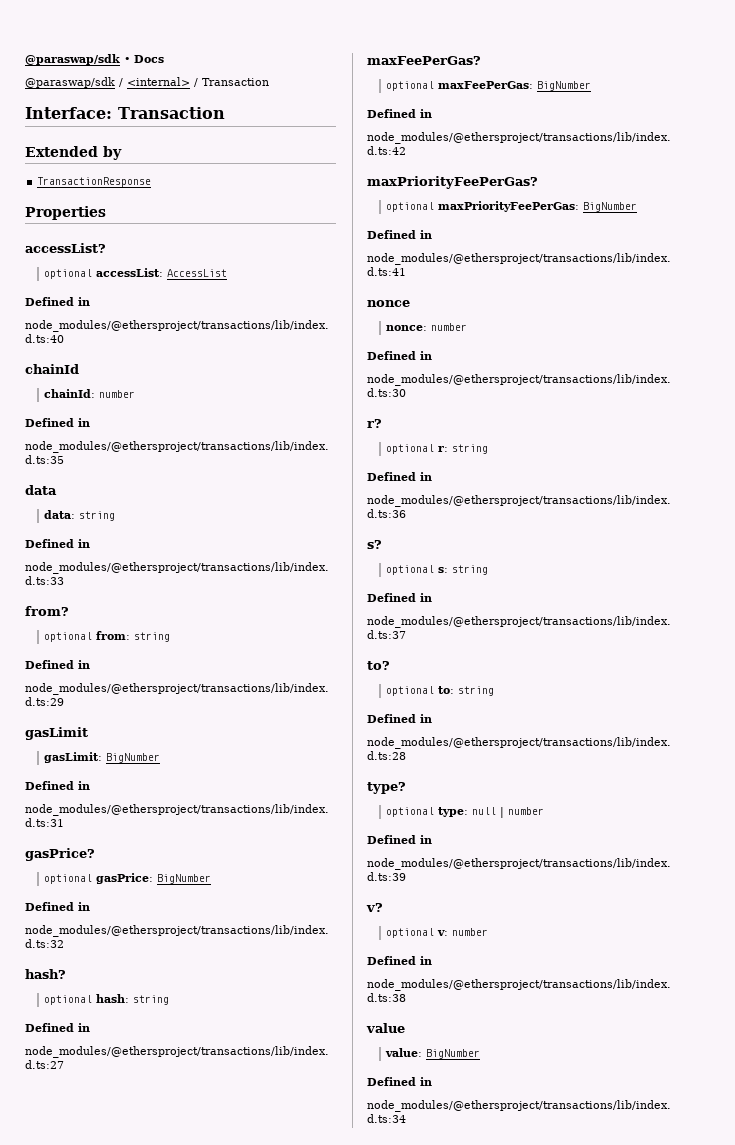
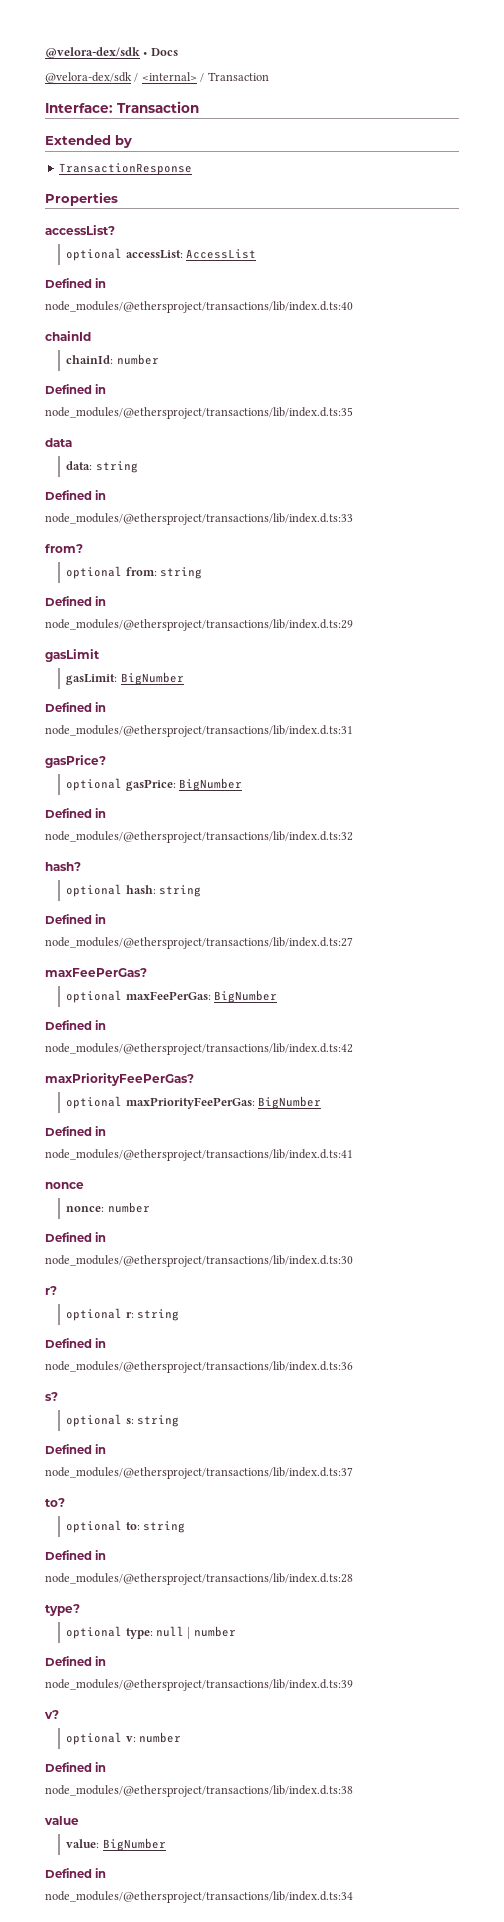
- @paraswap/sdk • Docs
+ @velora-dex/sdk • Docs
- @paraswap/sdk / <internal> / Transaction
+ @velora-dex/sdk / <internal> / Transaction

